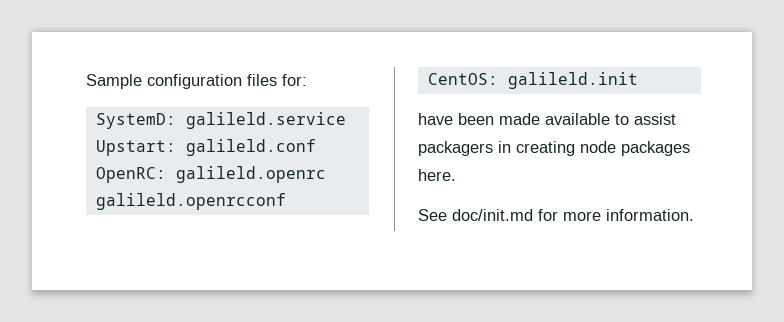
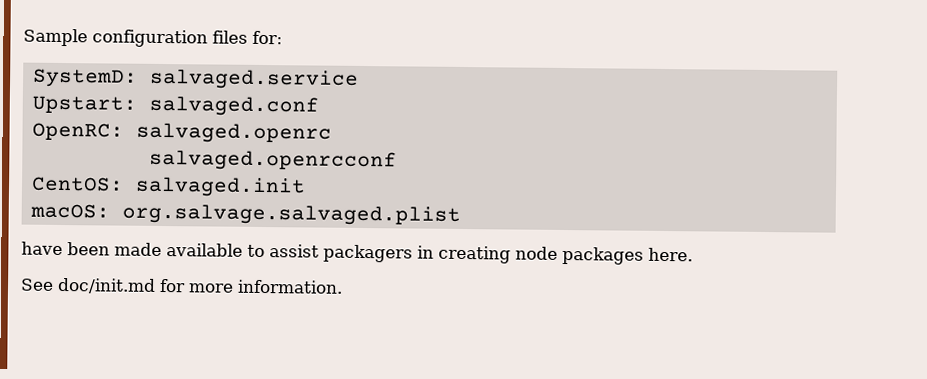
- SystemD: galileld.service Upstart: galileld.conf OpenRC: galileld.openrc galileld.openrcconf CentOS: galileld.init
+ SystemD: salvaged.service
+ Upstart: salvaged.conf
+ OpenRC: salvaged.openrc
+ salvaged.openrcconf
+ CentOS: salvaged.init
+ macOS: org.salvage.salvaged.plist

